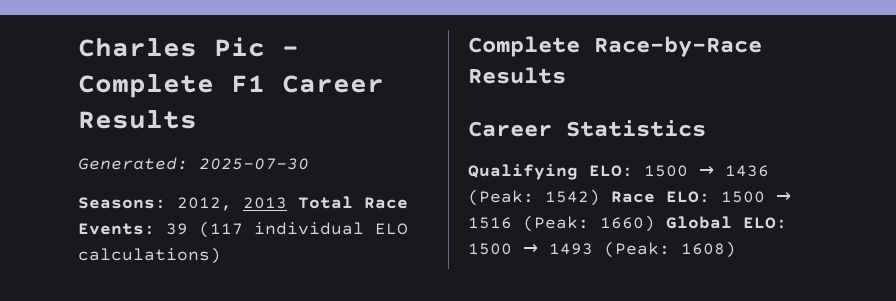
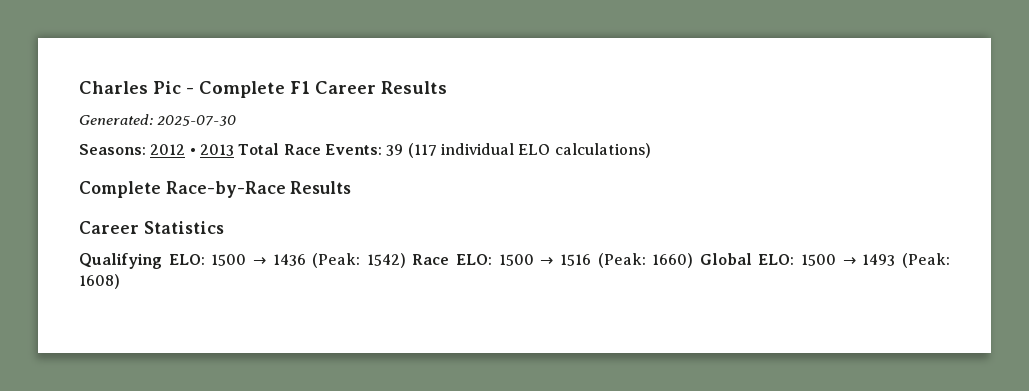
- Seasons: 2012, 2013 Total Race Events: 39 (117 individual ELO calculations)
+ Seasons: 2012 • 2013 Total Race Events: 39 (117 individual ELO calculations)

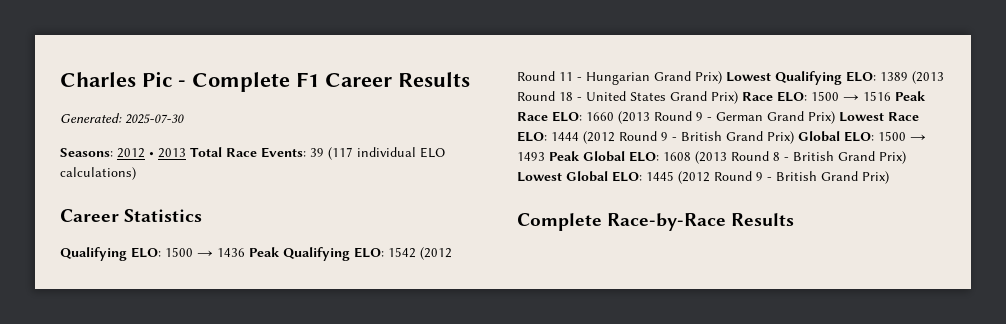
- Complete Race-by-Race Results
- Qualifying ELO: 1500 → 1436 (Peak: 1542) Race ELO: 1500 → 1516 (Peak: 1660) Global ELO: 1500 → 1493 (Peak: 1608)
+ Qualifying ELO: 1500 → 1436 Peak Qualifying ELO: 1542 (2012 Round 11 - Hungarian Grand Prix) Lowest Qualifying ELO: 1389 (2013 Round 18 - United States Grand Prix) Race ELO: 1500 → 1516 Peak Race ELO: 1660 (2013 Round 9 - German Grand Prix) Lowest Race ELO: 1444 (2012 Round 9 - British Grand Prix) Global ELO: 1500 → 1493 Peak Global ELO: 1608 (2013 Round 8 - British Grand Prix) Lowest Global ELO: 1445 (2012 Round 9 - British Grand Prix)
+ Complete Race-by-Race Results

